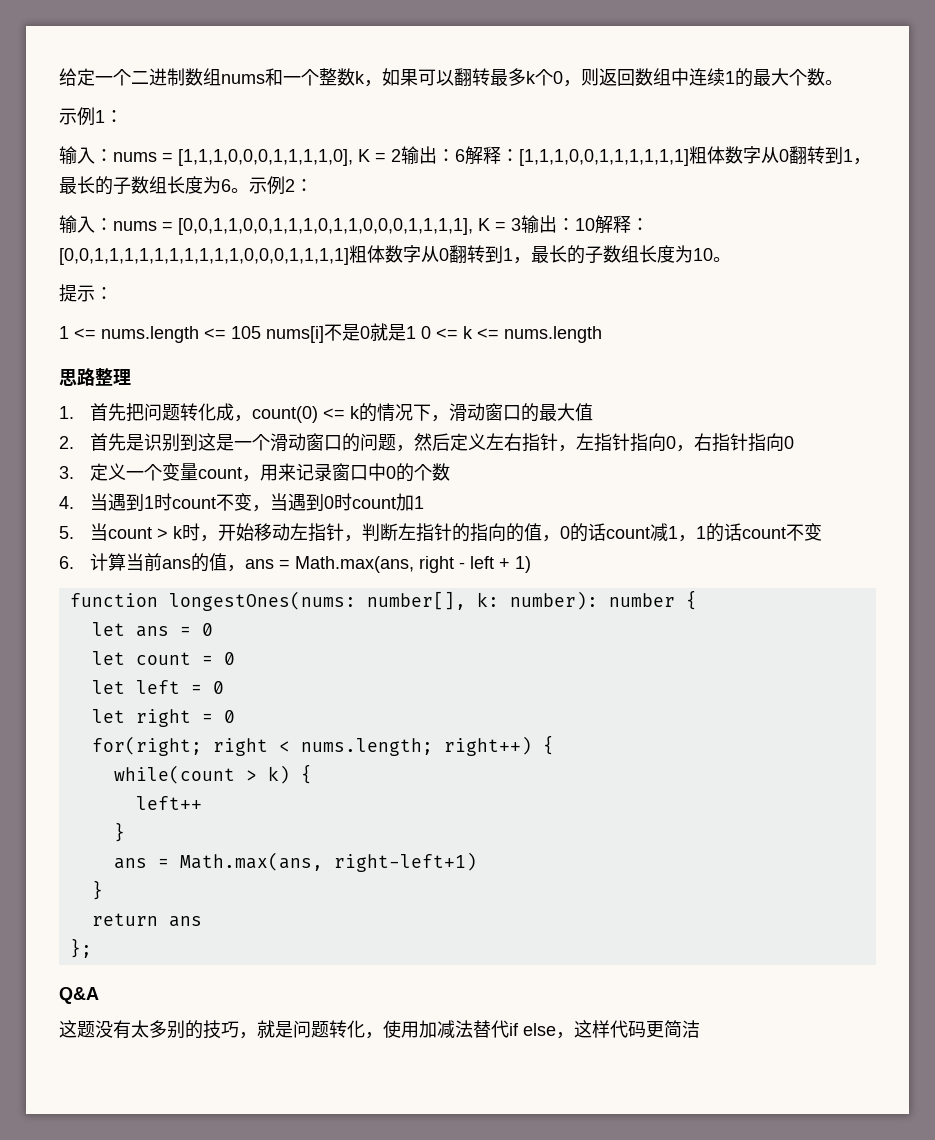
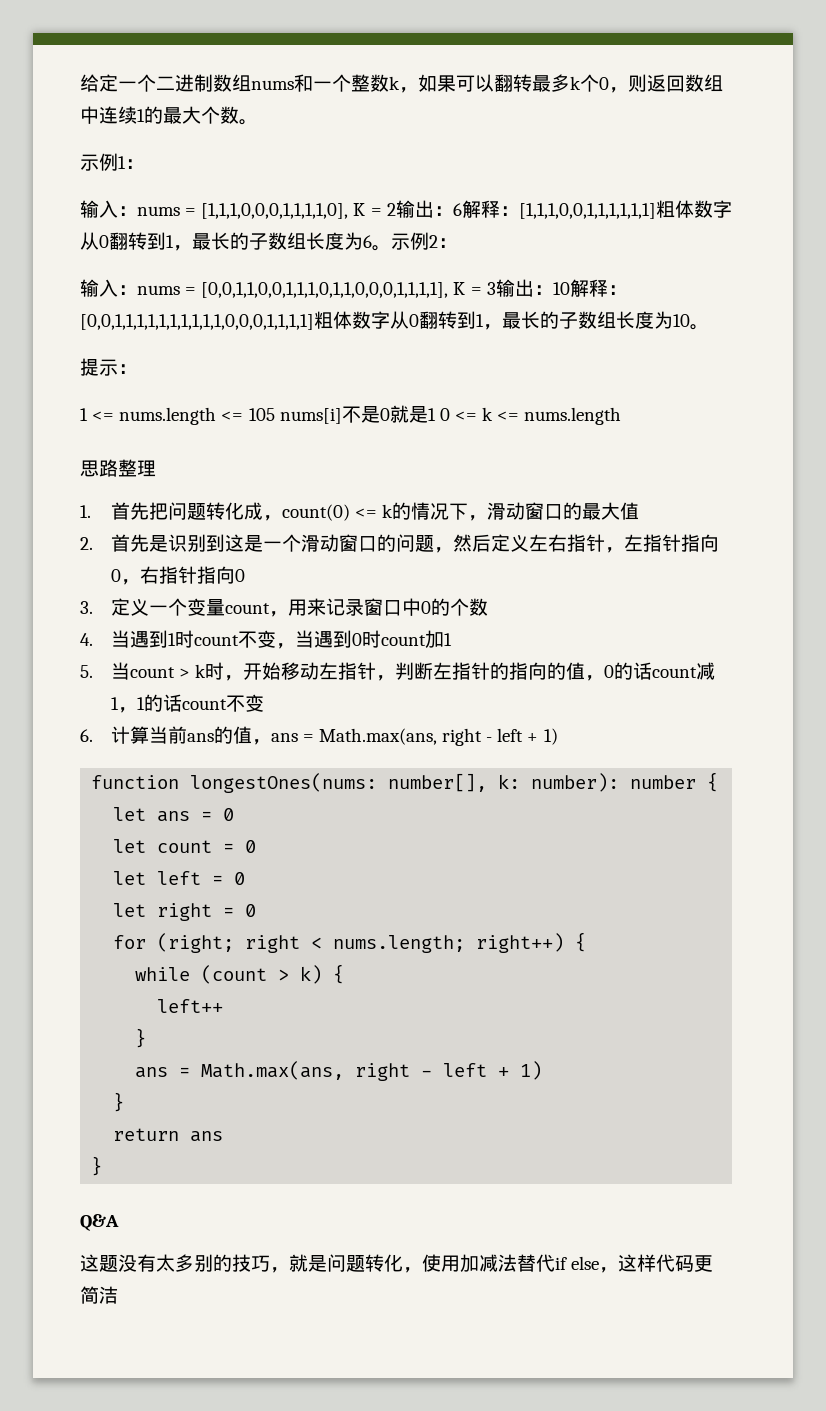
- for(right; right < nums.length; right++) {
+ for (right; right < nums.length; right++) {
- while(count > k) {
+ while (count > k) {
  left++
  }
- ans = Math.max(ans, right-left+1)
+ ans = Math.max(ans, right - left + 1)
  return ans
- };
+ }

